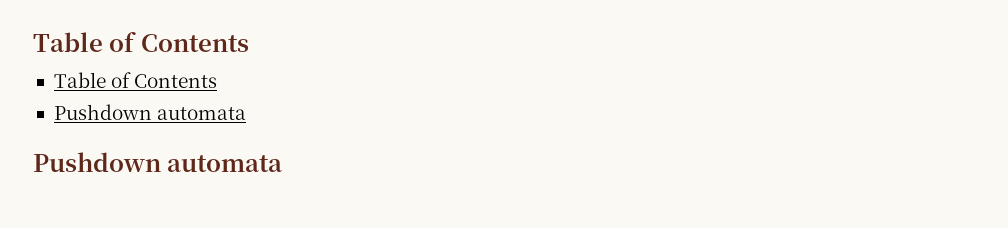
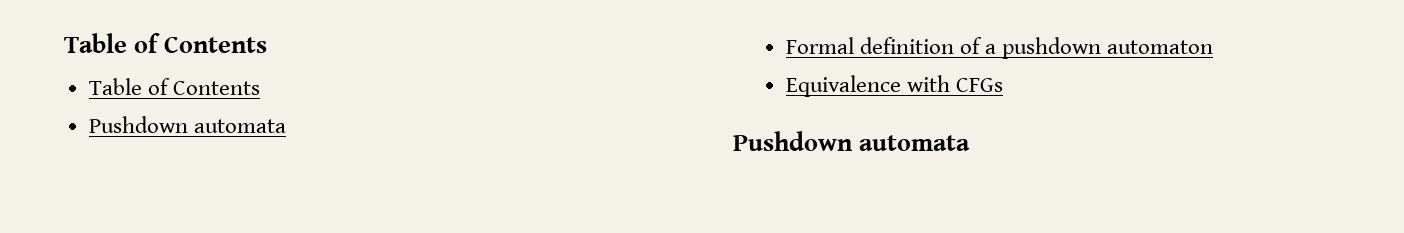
+ Formal definition of a pushdown automaton
+ Equivalence with CFGs

